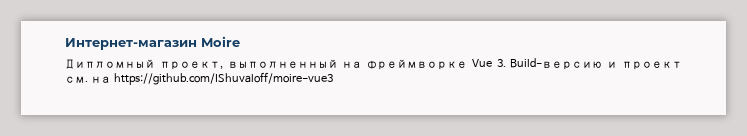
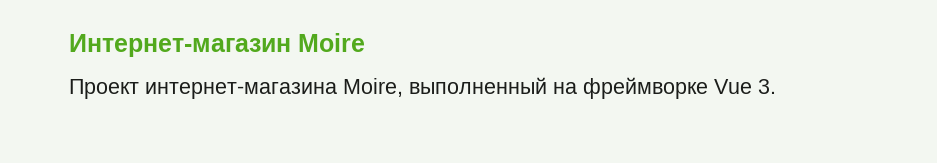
- Дипломный проект, выполненный на фреймворке Vue 3. Build-версию и проект см. на https://github.com/IShuvaloff/moire-vue3
+ Проект интернет-магазина Moire, выполненный на фреймворке Vue 3.

